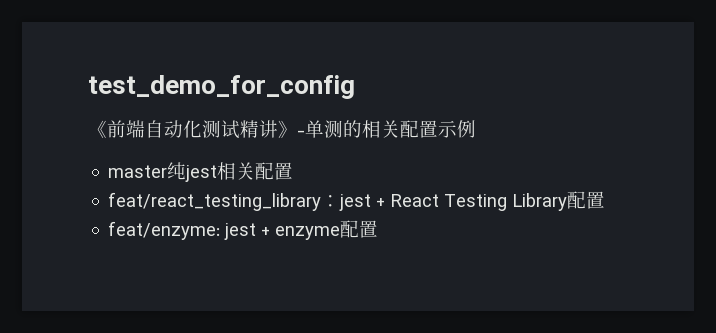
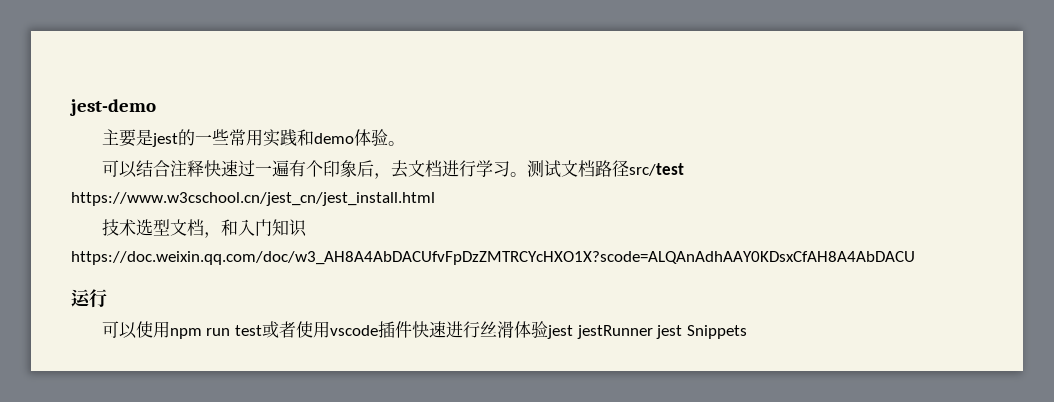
- test_demo_for_config
- 《前端自动化测试精讲》-单测的相关配置示例
- master纯jest相关配置
- feat/react_testing_library：jest + React Testing Library配置
- feat/enzyme: jest + enzyme配置
+ jest-demo
+ 主要是jest的一些常用实践和demo体验。
+ 可以结合注释快速过一遍有个印象后，去文档进行学习。测试文档路径src/test https://www.w3cschool.cn/jest_cn/jest_install.html
+ 技术选型文档，和入门知识https://doc.weixin.qq.com/doc/w3_AH8A4AbDACUfvFpDzZMTRCYcHXO1X?scode=ALQAnAdhAAY0KDsxCfAH8A4AbDACU
+ 运行
+ 可以使用npm run test或者使用vscode插件快速进行丝滑体验jest jestRunner jest Snippets

